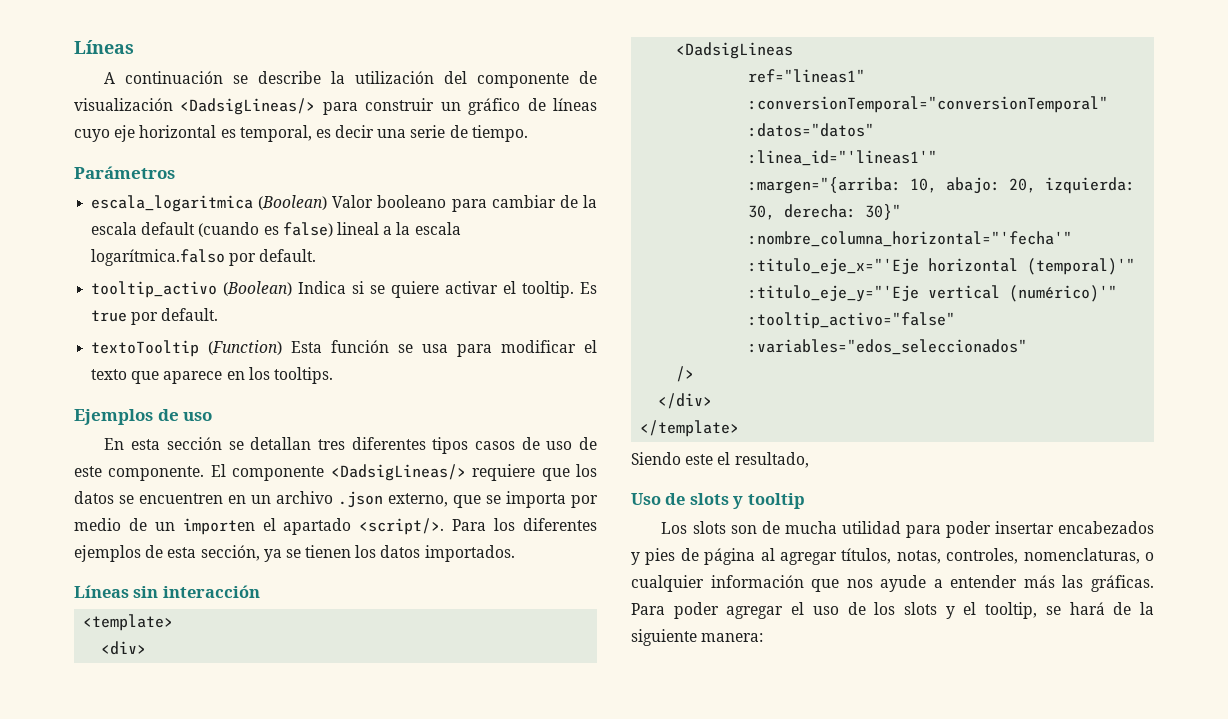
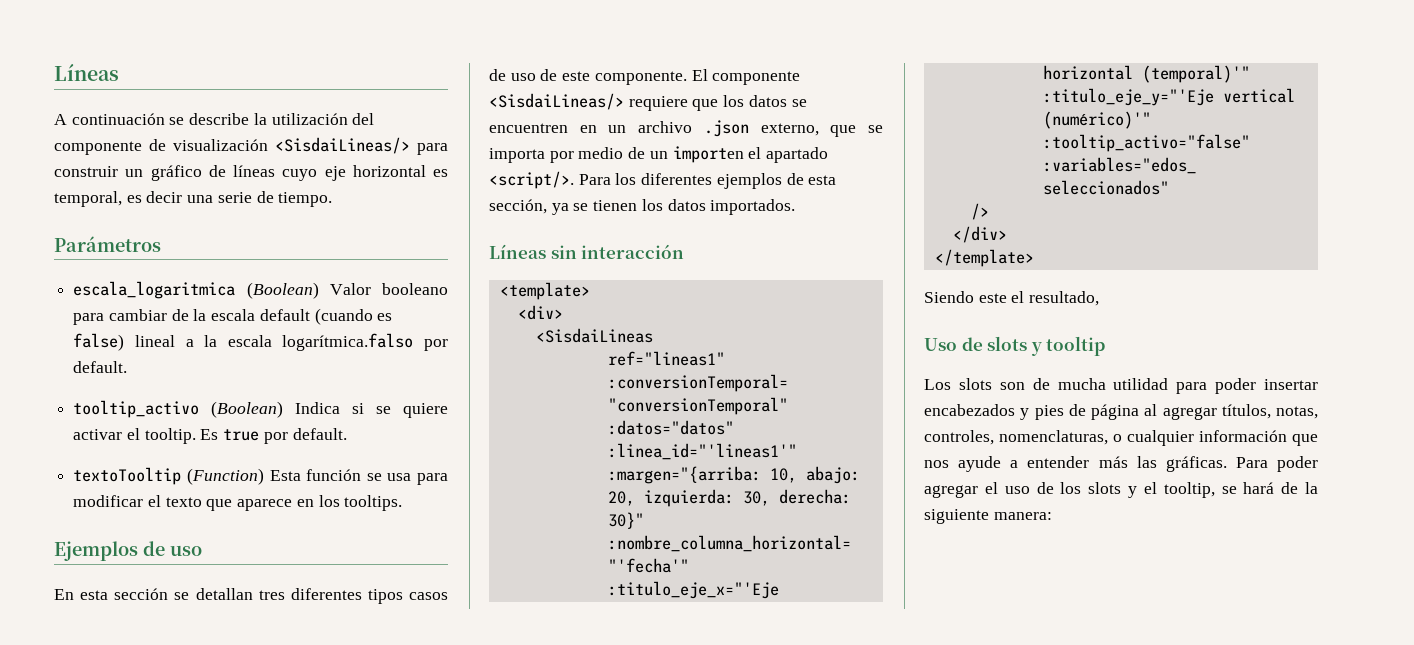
- A continuación se describe la utilización del componente de visualización <DadsigLineas/> para construir un gráfico de líneas cuyo eje horizontal es temporal, es decir una serie de tiempo.
+ A continuación se describe la utilización del componente de visualización <SisdaiLineas/> para construir un gráfico de líneas cuyo eje horizontal es temporal, es decir una serie de tiempo.
- El componente <DadsigLineas/> requiere que los datos se encuentren en un archivo .json externo, que se importa por medio de un importen el apartado <script/>.
+ El componente <SisdaiLineas/> requiere que los datos se encuentren en un archivo .json externo, que se importa por medio de un importen el apartado <script/>.
- <DadsigLineas
+ <SisdaiLineas

